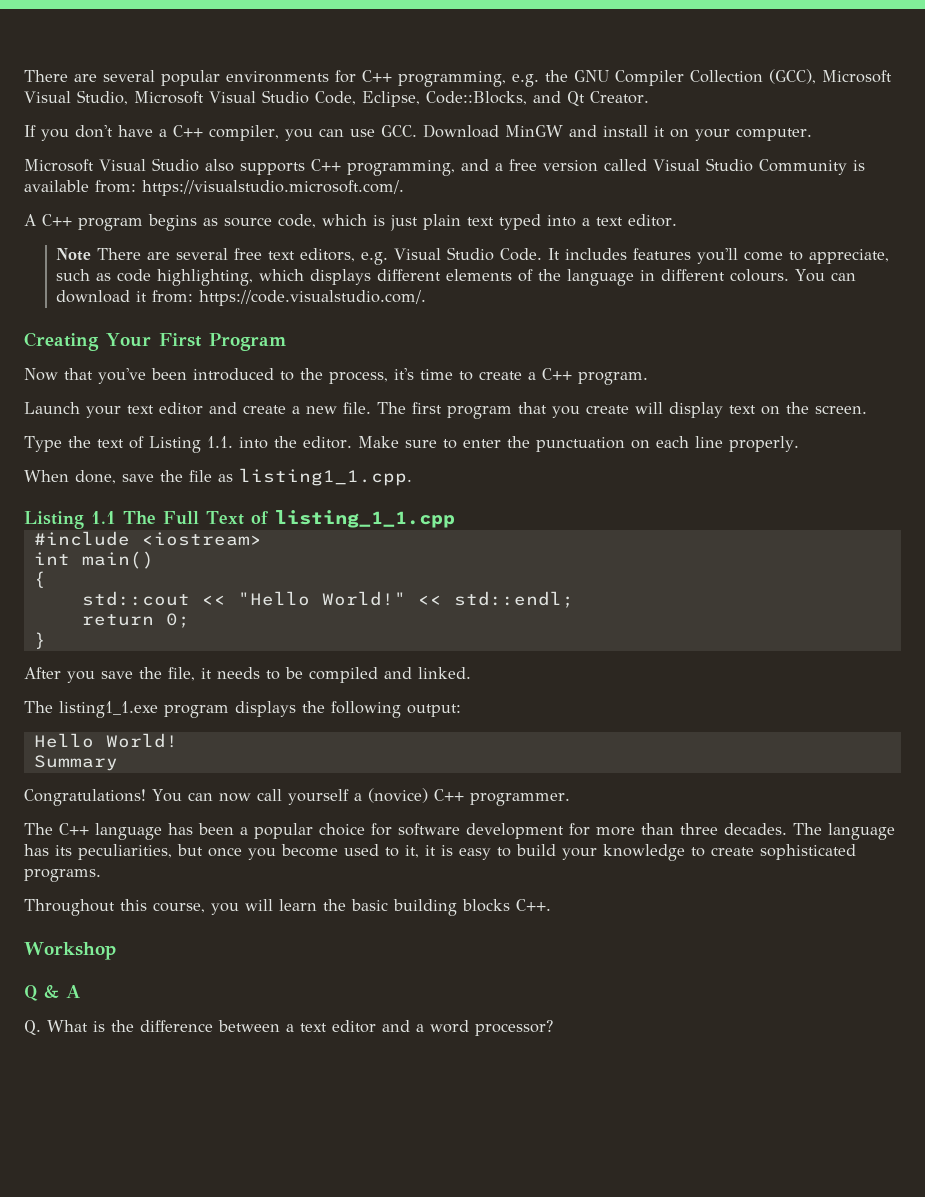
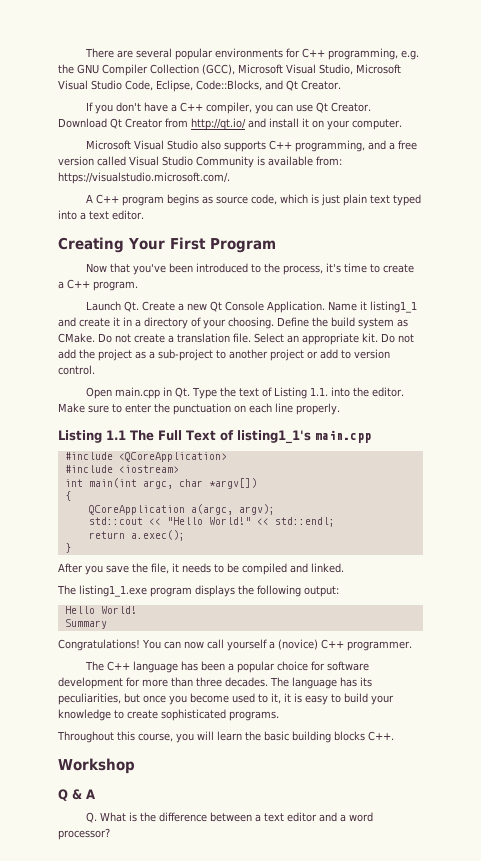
- If you don't have a C++ compiler, you can use GCC. Download MinGW and install it on your computer.
+ If you don't have a C++ compiler, you can use Qt Creator. Download Qt Creator from http://qt.io/ and install it on your computer.
- Note There are several free text editors, e.g. Visual Studio Code. It includes features you'll come to appreciate, such as code highlighting, which displays different elements of the language in different colours. You can download it from: https://code.visualstudio.com/.
- Launch your text editor and create a new file. The first program that you create will display text on the screen.
- Type the text of Listing 1.1. into the editor.
+ Launch Qt. Create a new Qt Console Application. Name it listing1_1 and create it in a directory of your choosing. Define the build system as CMake. Do not create a translation file. Select an appropriate kit. Do not add the project as a sub-project to another project or add to version control.
+ Open main.cpp in Qt. Type the text of Listing 1.1. into the editor.
- When done, save the file as listing1_1.cpp.
- Listing 1.1 The Full Text of listing_1_1.cpp
+ Listing 1.1 The Full Text of listing1_1's main.cpp
+ #include <QCoreApplication>
- int main()
+ int main(int argc, char *argv[])
  {
+ QCoreApplication a(argc, argv);
- return 0;
+ return a.exec();

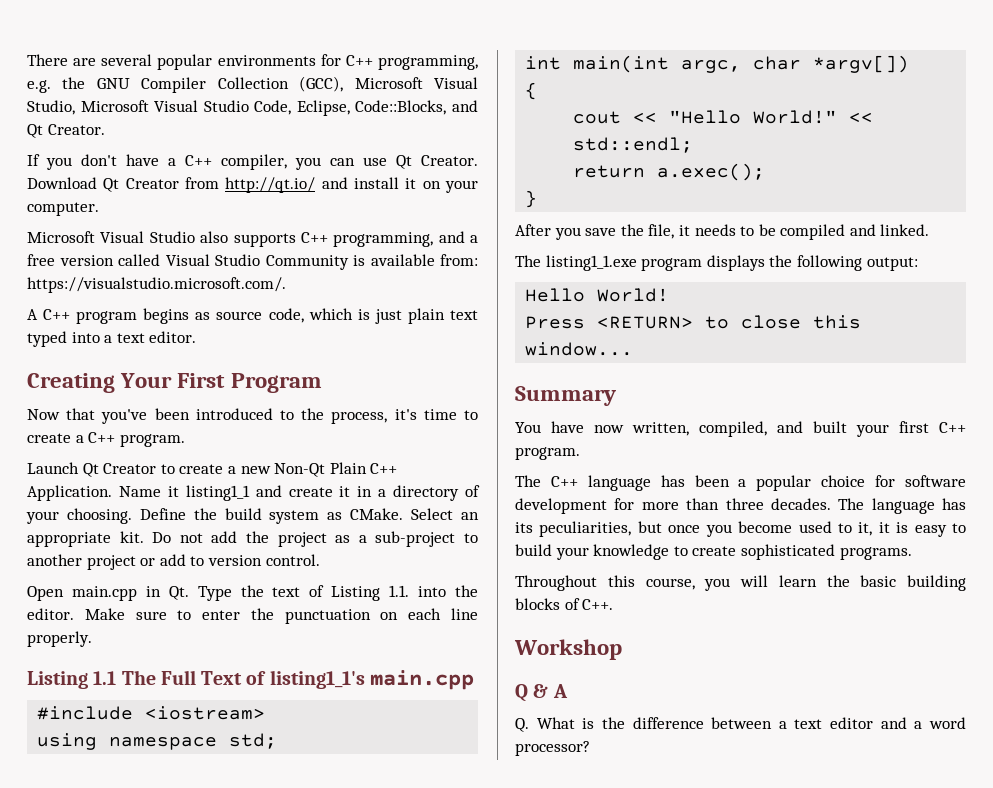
- Launch Qt. Create a new Qt Console Application.
+ Launch Qt Creator to create a new Non-Qt Plain C++ Application.
- Do not create a translation file.
- #include <QCoreApplication>
  #include <iostream>
+ using namespace std;
- QCoreApplication a(argc, argv);
- std::cout << "Hello World!"
+ cout << "Hello World!"
+ Press <RETURN> to close this window...
  Summary
- Congratulations! You can now call yourself a (novice) C++ programmer.
+ You have now written, compiled, and built your first C++ program.
- Throughout this course, you will learn the basic building blocks C++.
+ Throughout this course, you will learn the basic building blocks of C++.

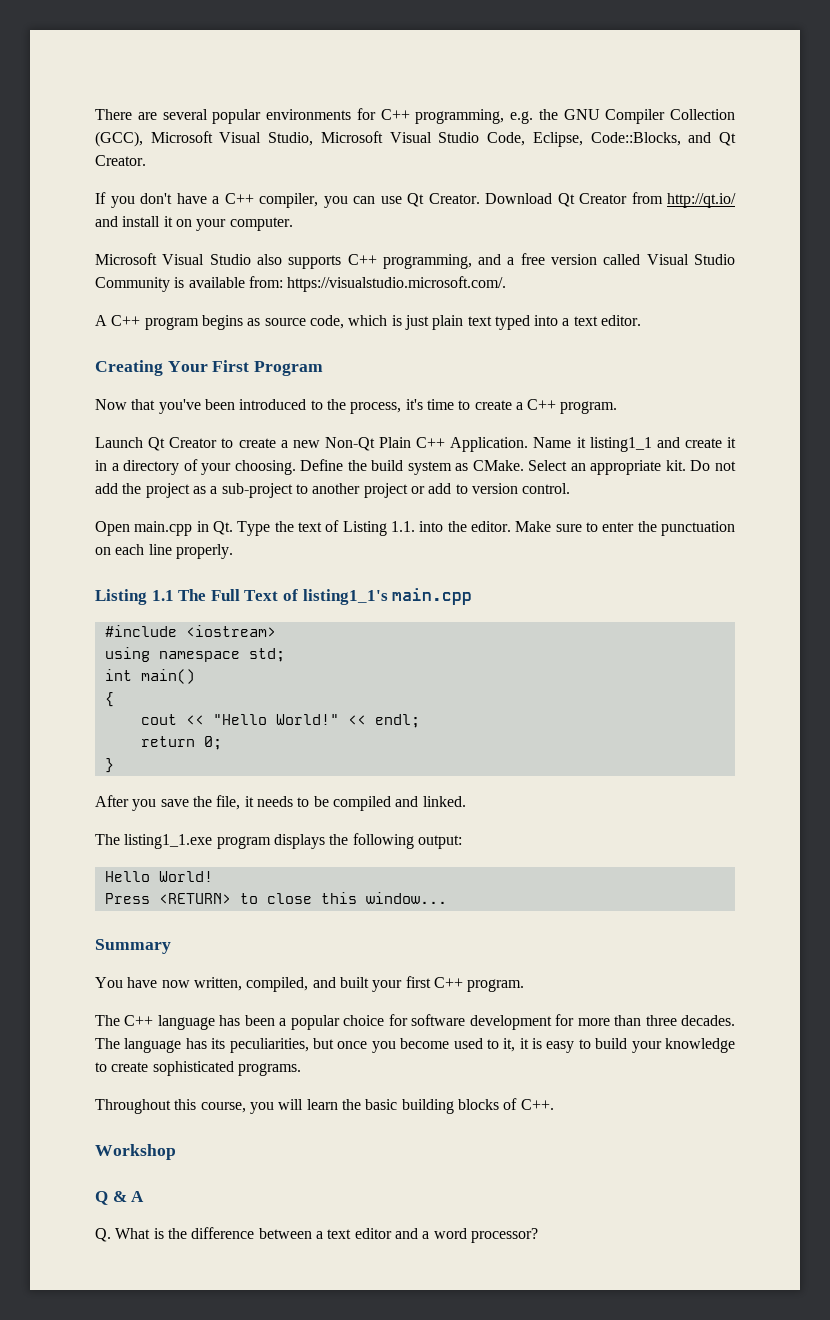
- int main(int argc, char *argv[])
+ int main()
- << std::endl;
+ << endl;
- return a.exec();
+ return 0;

